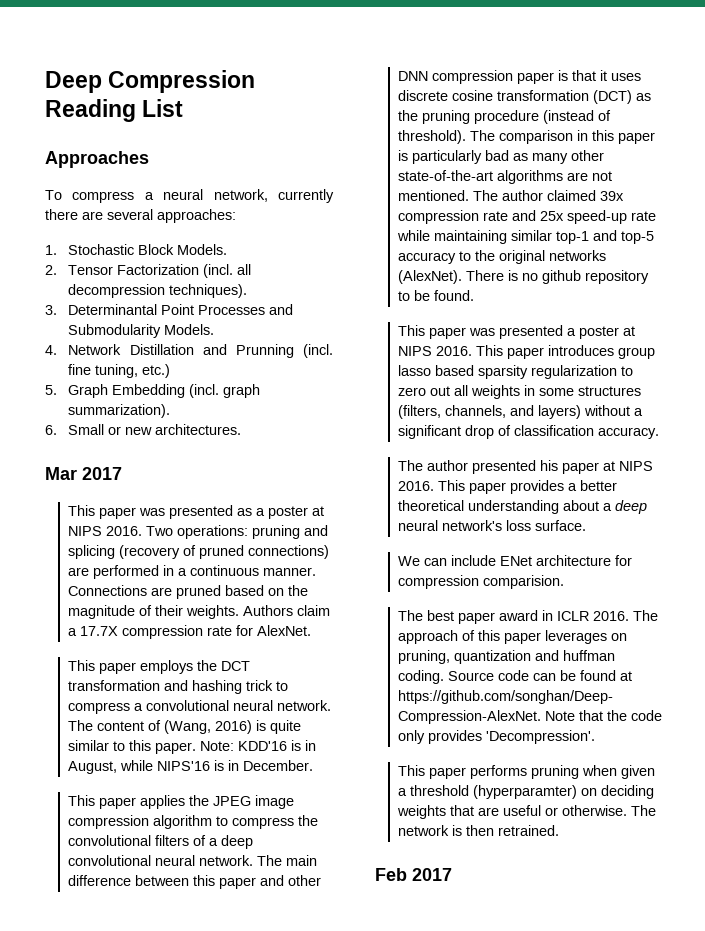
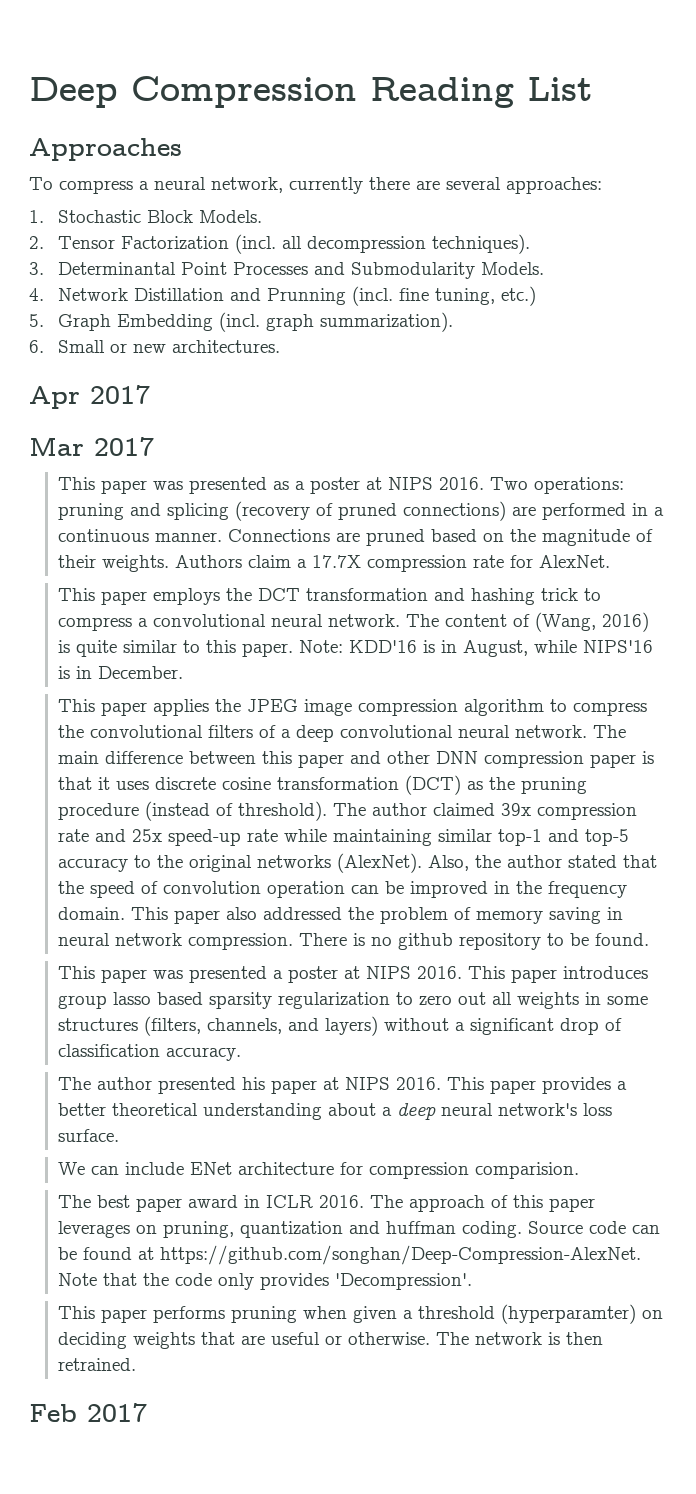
+ Apr 2017
- The comparison in this paper is particularly bad as many other state-of-the-art algorithms are not mentioned. The author claimed 39x compression rate and 25x speed-up rate while maintaining similar top-1 and top-5 accuracy to the original networks (AlexNet).
+ The author claimed 39x compression rate and 25x speed-up rate while maintaining similar top-1 and top-5 accuracy to the original networks (AlexNet).
+ Also, the author stated that the speed of convolution operation can be improved in the frequency domain. This paper also addressed the problem of memory saving in neural network compression.

